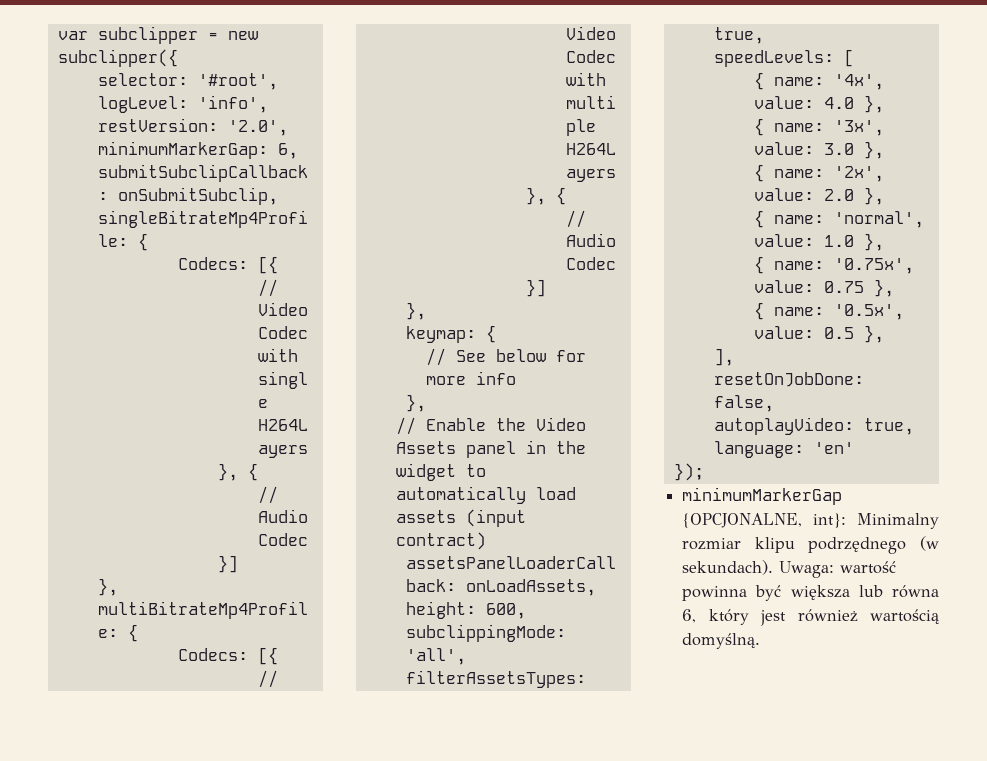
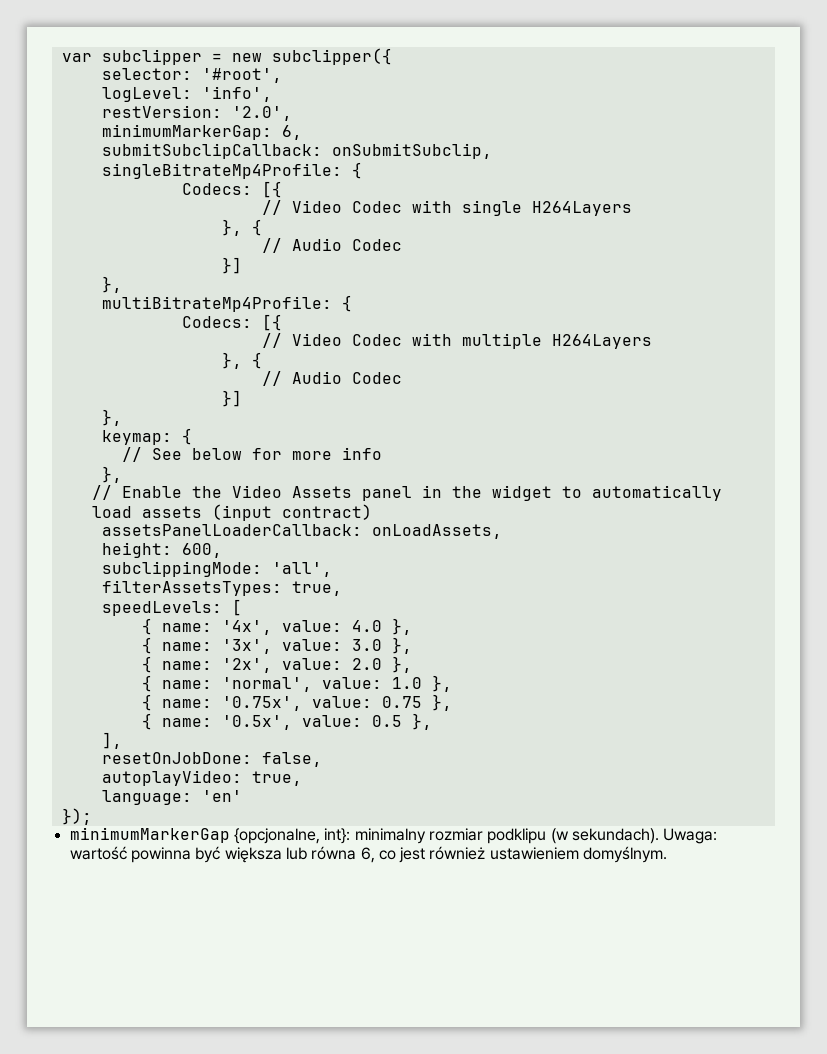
- minimumMarkerGap {OPCJONALNE, int}: Minimalny rozmiar klipu podrzędnego (w sekundach).
+ minimumMarkerGap {opcjonalne, int}: minimalny rozmiar podklipu (w sekundach).
- Uwaga: wartość powinna być większa lub równa 6, który jest również wartością domyślną.
+ Uwaga: wartość powinna być większa lub równa 6, co jest również ustawieniem domyślnym.

